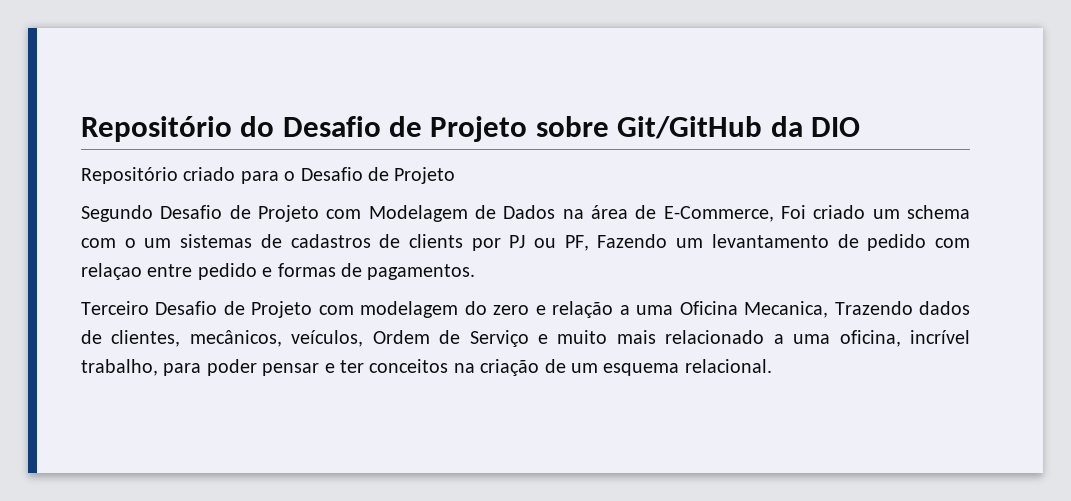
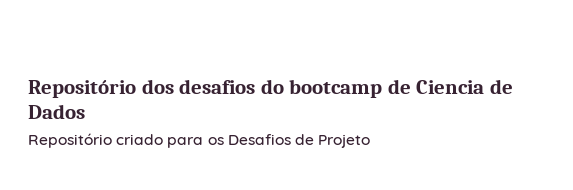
- Repositório do Desafio de Projeto sobre Git/GitHub da DIO
+ Repositório dos desafios do bootcamp de Ciencia de Dados
- Repositório criado para o Desafio de Projeto
- Segundo Desafio de Projeto com Modelagem de Dados na área de E-Commerce, Foi criado um schema com o um sistemas de cadastros de clients por PJ ou PF, Fazendo um levantamento de pedido com relaçao entre pedido e formas de pagamentos.
- Terceiro Desafio de Projeto com modelagem do zero e relação a uma Oficina Mecanica, Trazendo dados de clientes, mecânicos, veículos, Ordem de Serviço e muito mais relacionado a uma oficina, incrível trabalho, para poder pensar e ter conceitos na criação de um esquema relacional.
+ Repositório criado para os Desafios de Projeto

